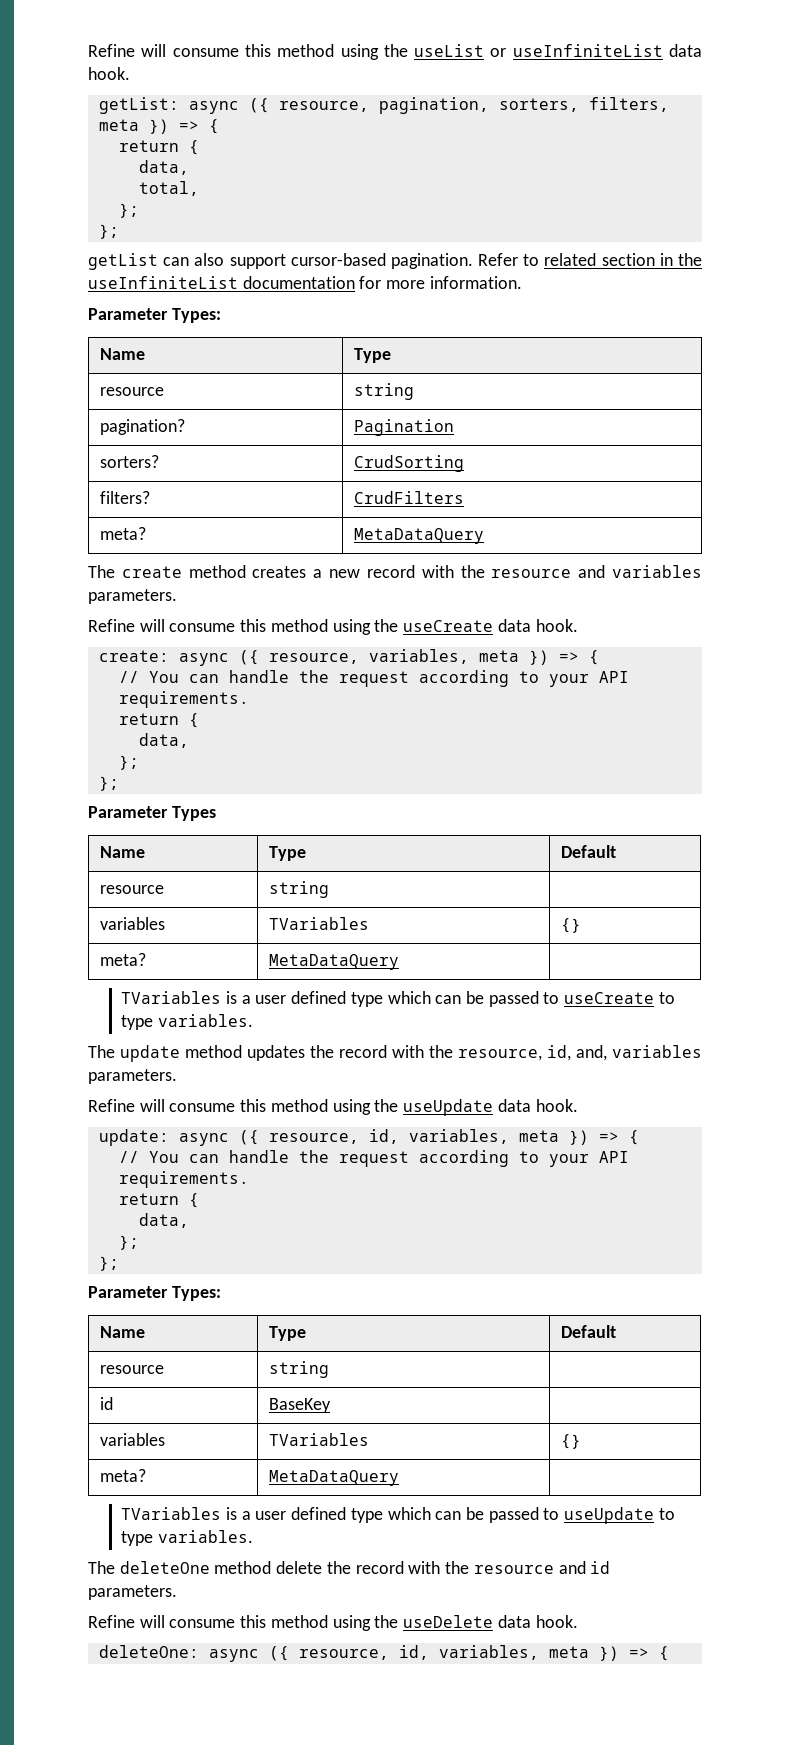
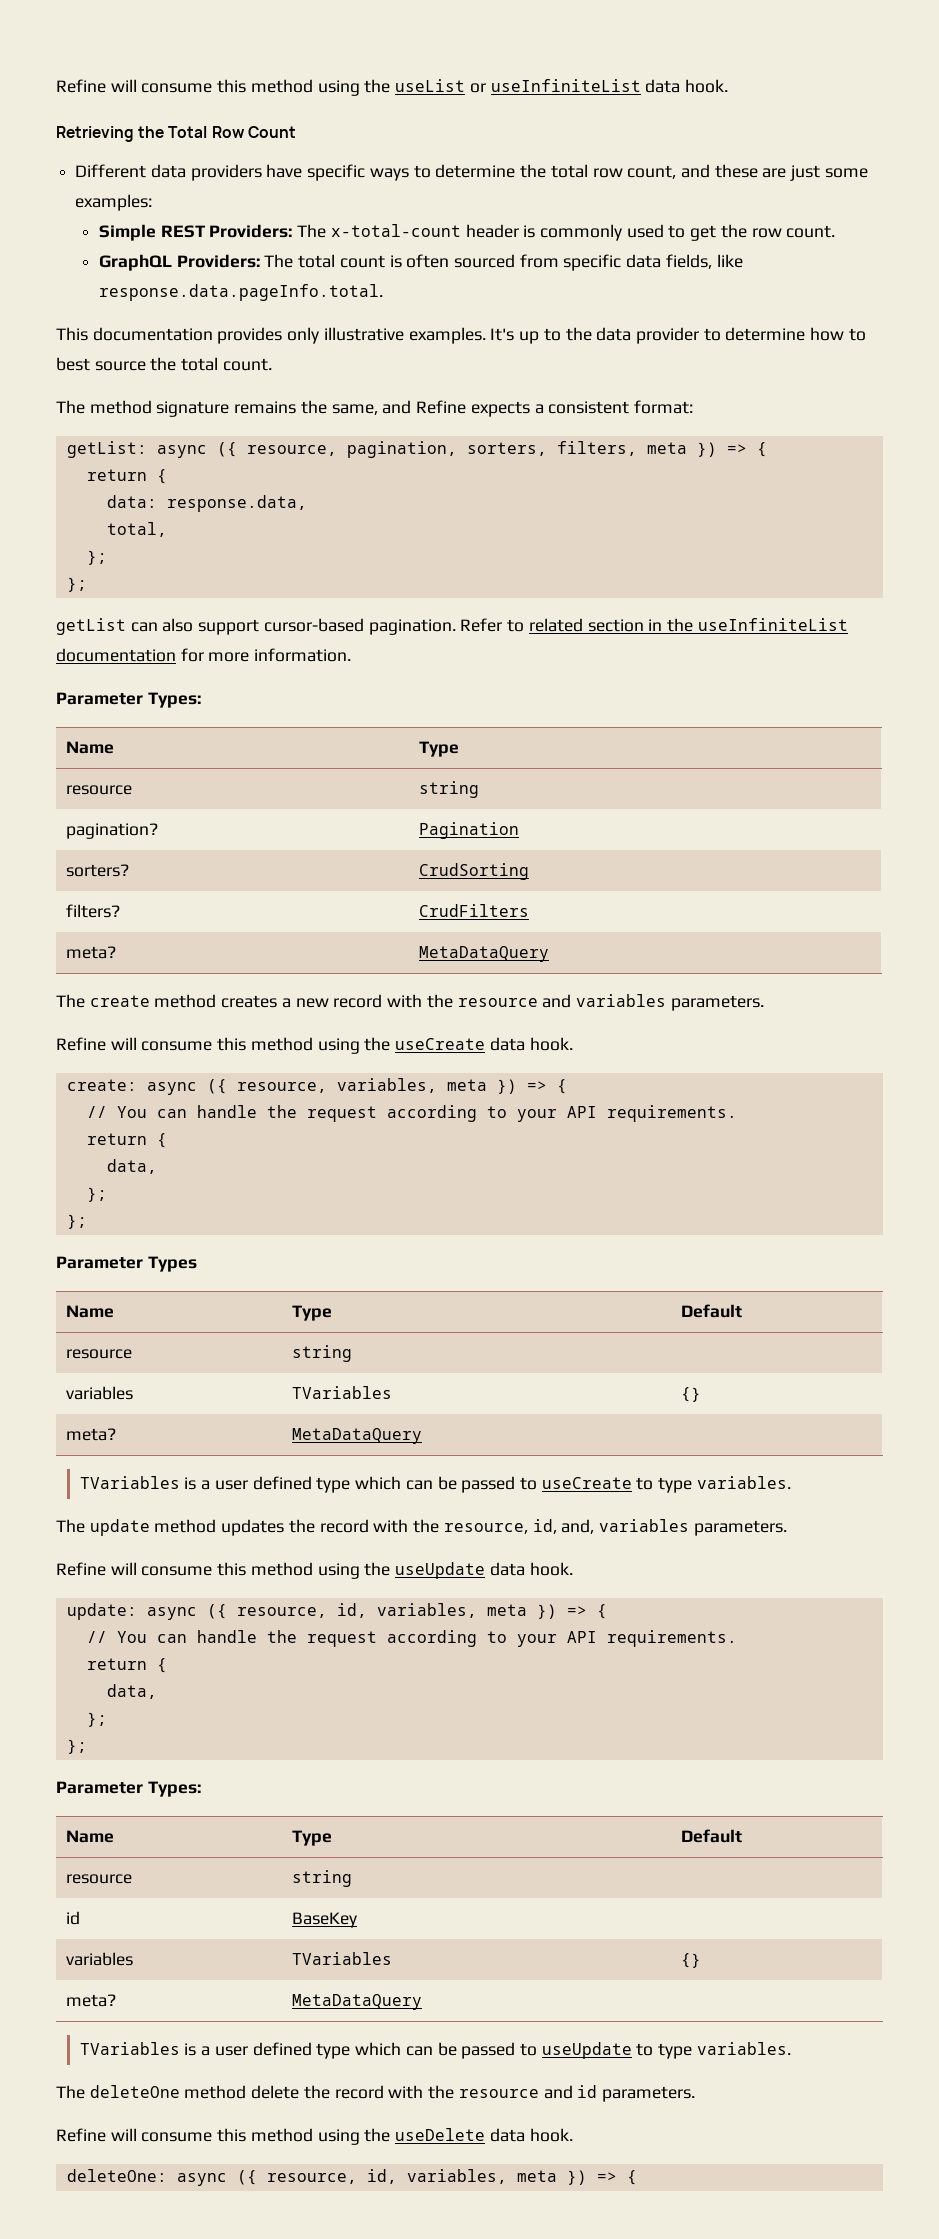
+ Retrieving the Total Row Count
+ Different data providers have specific ways to determine the total row count, and these are just some examples:
+ Simple REST Providers: The x-total-count header is commonly used to get the row count.
+ GraphQL Providers: The total count is often sourced from specific data fields, like response.data.pageInfo.total.
+ This documentation provides only illustrative examples. It's up to the data provider to determine how to best source the total count.
+ The method signature remains the same, and Refine expects a consistent format:
  getList: async ({ resource, pagination, sorters, filters, meta }) => {
  return {
- data,
+ data: response.data,

